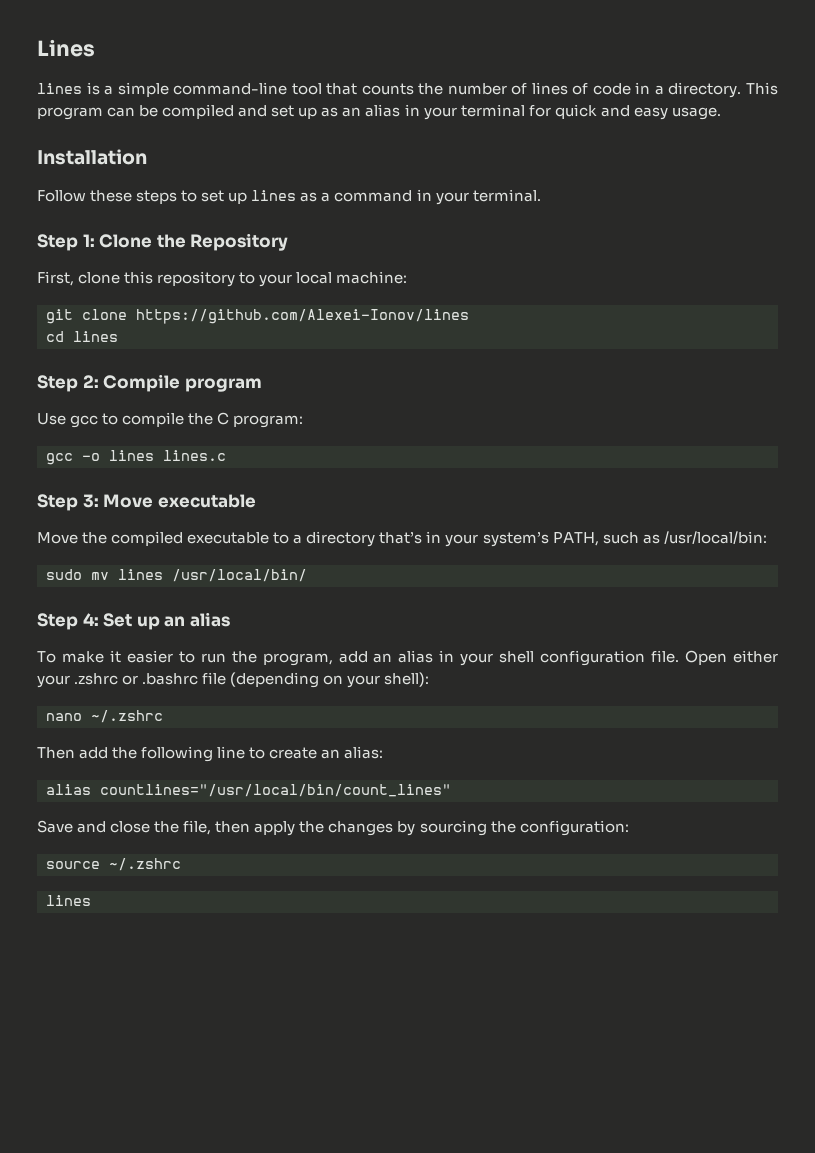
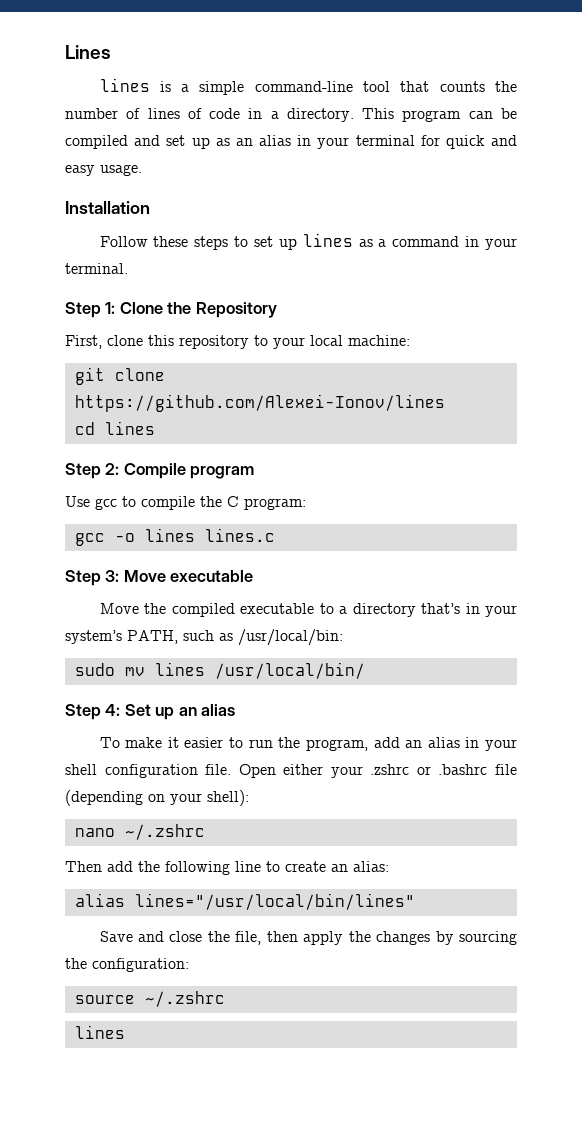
- alias countlines="/usr/local/bin/count_lines"
+ alias lines="/usr/local/bin/lines"

